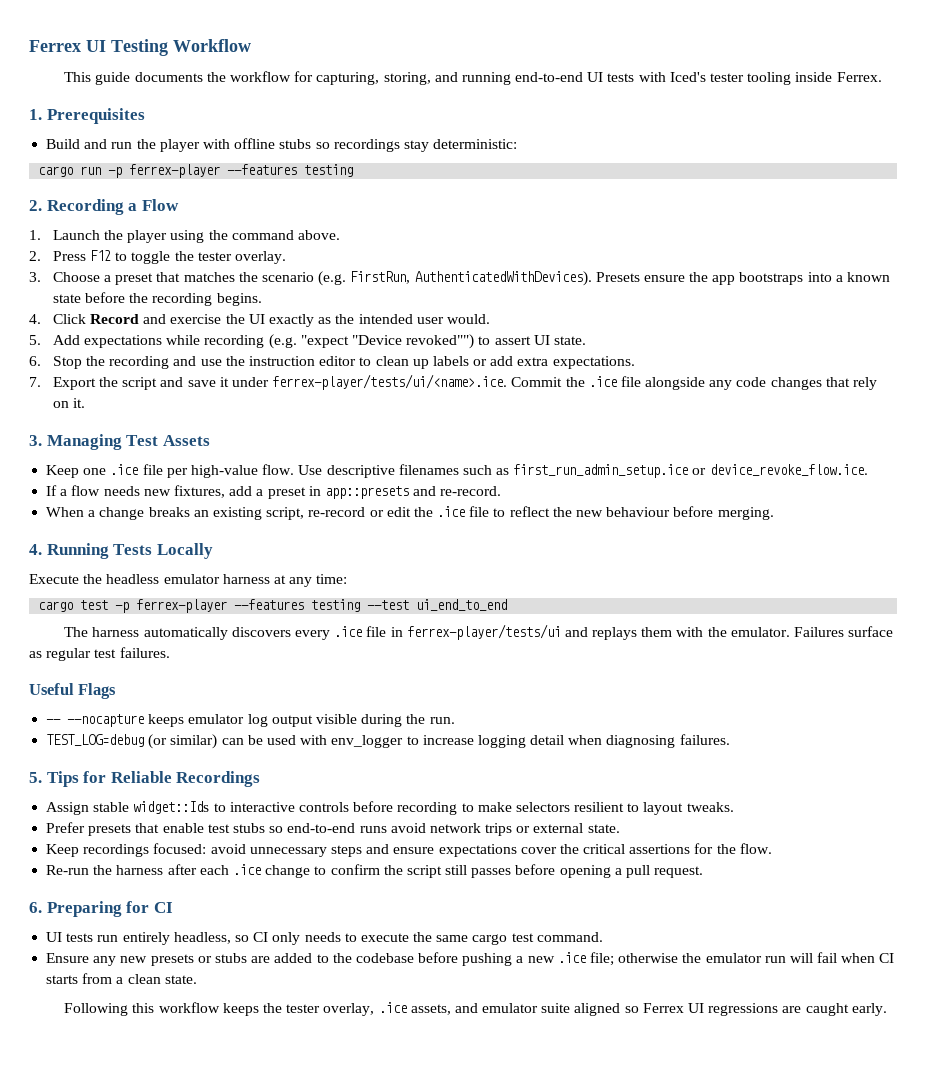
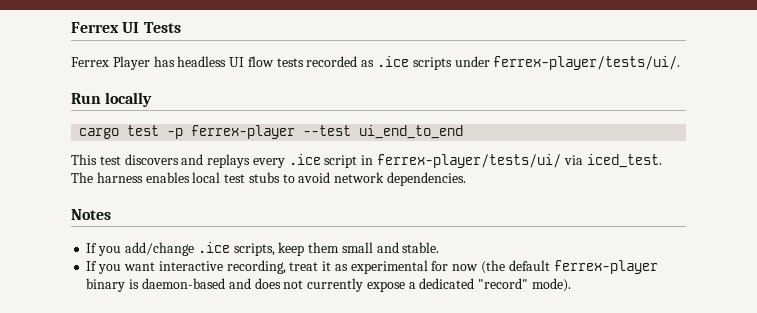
- Ferrex UI Testing Workflow
- This guide documents the workflow for capturing, storing, and running end-to-end UI tests with Iced's tester tooling inside Ferrex.
- 1. Prerequisites
- Build and run the player with offline stubs so recordings stay deterministic:
- cargo run -p ferrex-player --features testing
- 2. Recording a Flow
- 1. Launch the player using the command above.
- 2. Press F12 to toggle the tester overlay.
- 3. Choose a preset that matches the scenario (e.g. FirstRun, AuthenticatedWithDevices). Presets ensure the app bootstraps into a known state before the recording begins.
- 4. Click Record and exercise the UI exactly as the intended user would.
- 5. Add expectations while recording (e.g. "expect "Device revoked"") to assert UI state.
- 6. Stop the recording and use the instruction editor to clean up labels or add extra expectations.
- 7. Export the script and save it under ferrex-player/tests/ui/<name>.ice. Commit the .ice file alongside any code changes that rely on it.
- 3. Managing Test Assets
- Keep one .ice file per high-value flow. Use descriptive filenames such as first_run_admin_setup.ice or device_revoke_flow.ice.
- If a flow needs new fixtures, add a preset in app::presets and re-record.
- When a change breaks an existing script, re-record or edit the .ice file to reflect the new behaviour before merging.
- 4. Running Tests Locally
- Execute the headless emulator harness at any time:
+ Ferrex UI Tests
+ Ferrex Player has headless UI flow tests recorded as .ice scripts under ferrex-player/tests/ui/.
+ Run locally
- cargo test -p ferrex-player --features testing --test ui_end_to_end
+ cargo test -p ferrex-player --test ui_end_to_end
- The harness automatically discovers every .ice file in ferrex-player/tests/ui and replays them with the emulator. Failures surface as regular test failures.
- Useful Flags
- -- --nocapture keeps emulator log output visible during the run.
- TEST_LOG=debug (or similar) can be used with env_logger to increase logging detail when diagnosing failures.
- 5. Tips for Reliable Recordings
- Assign stable widget::Ids to interactive controls before recording to make selectors resilient to layout tweaks.
- Prefer presets that enable test stubs so end-to-end runs avoid network trips or external state.
- Keep recordings focused: avoid unnecessary steps and ensure expectations cover the critical assertions for the flow.
- Re-run the harness after each .ice change to confirm the script still passes before opening a pull request.
- 6. Preparing for CI
- UI tests run entirely headless, so CI only needs to execute the same cargo test command.
- Ensure any new presets or stubs are added to the codebase before pushing a new .ice file; otherwise the emulator run will fail when CI starts from a clean state.
- Following this workflow keeps the tester overlay, .ice assets, and emulator suite aligned so Ferrex UI regressions are caught early.
+ This test discovers and replays every .ice script in ferrex-player/tests/ui/ via iced_test. The harness enables local test stubs to avoid network dependencies.
+ Notes
+ If you add/change .ice scripts, keep them small and stable.
+ If you want interactive recording, treat it as experimental for now (the default ferrex-player binary is daemon-based and does not currently expose a dedicated "record" mode).

